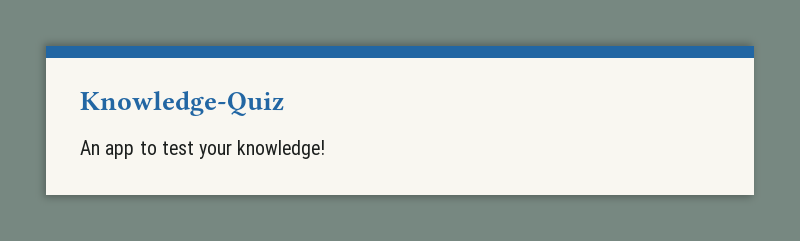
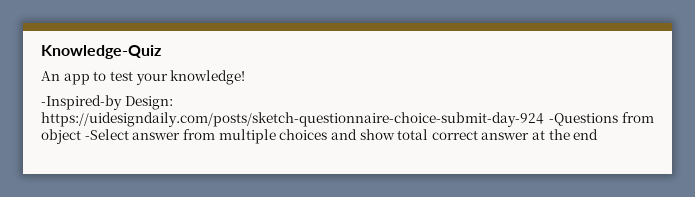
+ -Inspired-by Design: https://uidesigndaily.com/posts/sketch-questionnaire-choice-submit-day-924 -Questions from object -Select answer from multiple choices and show total correct answer at the end

